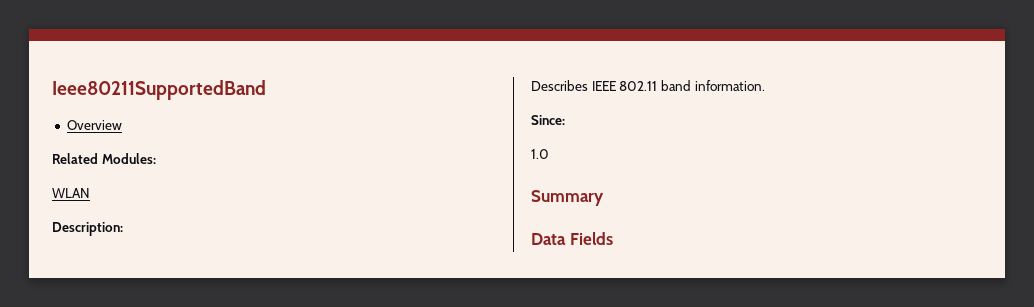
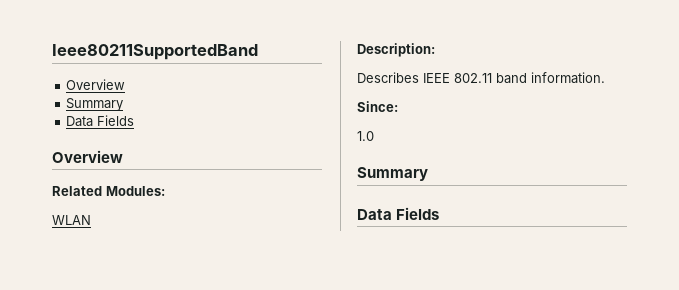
  Ieee80211SupportedBand
+ Overview
+ Summary
+ Data Fields

